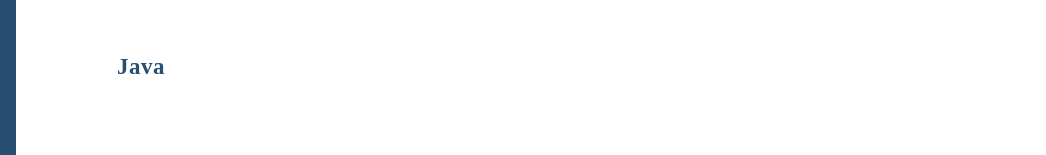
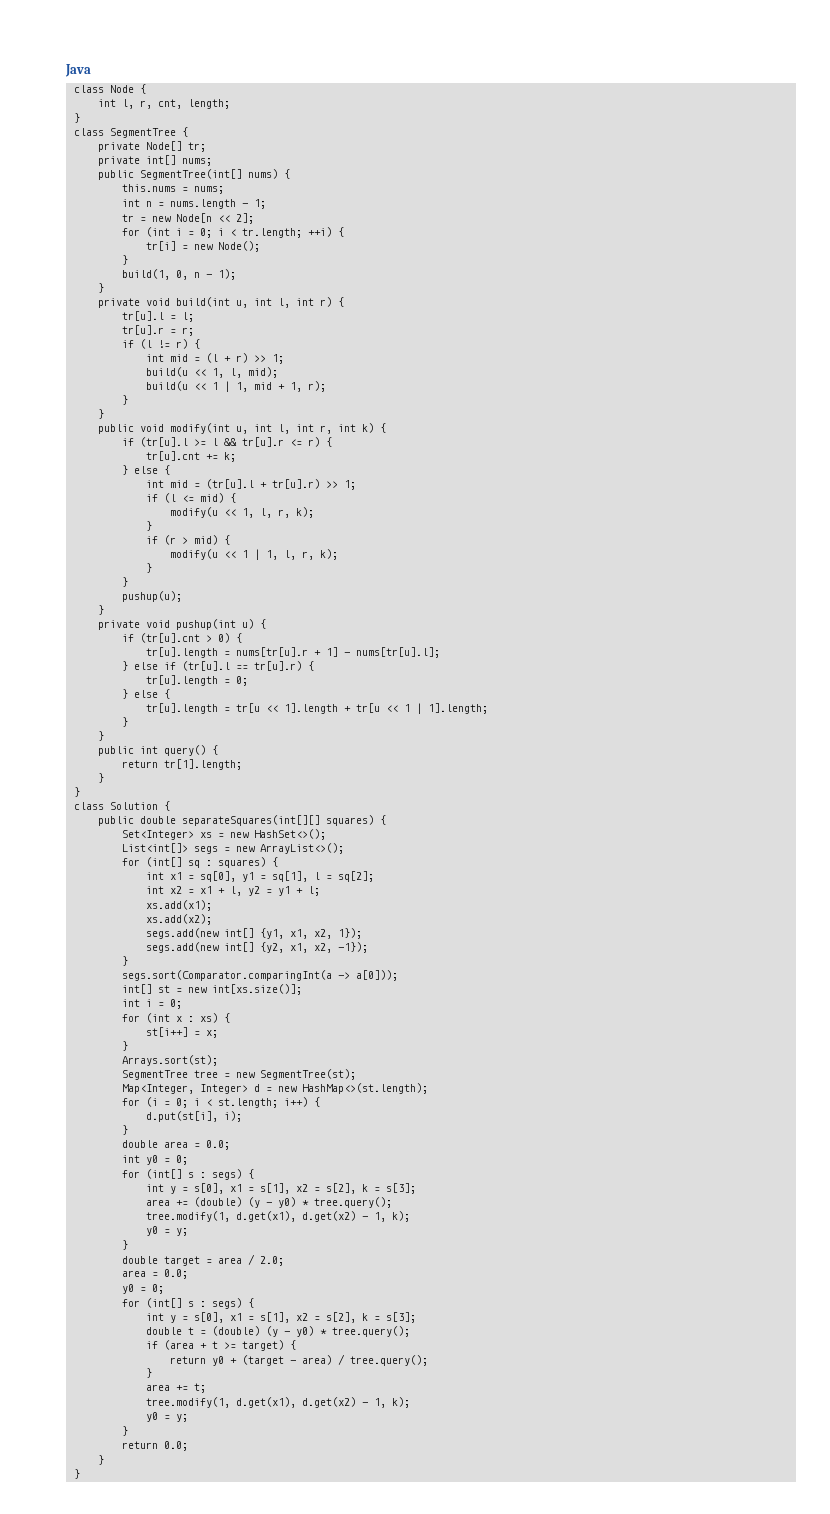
+ class Node {
+ int l, r, cnt, length;
+ }
+ class SegmentTree {
+ private Node[] tr;
+ private int[] nums;
+ public SegmentTree(int[] nums) {
+ this.nums = nums;
+ int n = nums.length - 1;
+ tr = new Node[n << 2];
+ for (int i = 0; i < tr.length; ++i) {
+ tr[i] = new Node();
+ }
+ build(1, 0, n - 1);
+ }
+ private void build(int u, int l, int r) {
+ tr[u].l = l;
+ tr[u].r = r;
+ if (l != r) {
+ int mid = (l + r) >> 1;
+ build(u << 1, l, mid);
+ build(u << 1 | 1, mid + 1, r);
+ }
+ }
+ public void modify(int u, int l, int r, int k) {
+ if (tr[u].l >= l && tr[u].r <= r) {
+ tr[u].cnt += k;
+ } else {
+ int mid = (tr[u].l + tr[u].r) >> 1;
+ if (l <= mid) {
+ modify(u << 1, l, r, k);
+ }
+ if (r > mid) {
+ modify(u << 1 | 1, l, r, k);
+ }
+ }
+ pushup(u);
+ }
+ private void pushup(int u) {
+ if (tr[u].cnt > 0) {
+ tr[u].length = nums[tr[u].r + 1] - nums[tr[u].l];
+ } else if (tr[u].l == tr[u].r) {
+ tr[u].length = 0;
+ } else {
+ tr[u].length = tr[u << 1].length + tr[u << 1 | 1].length;
+ }
+ }
+ public int query() {
+ return tr[1].length;
+ }
+ }
+ class Solution {
+ public double separateSquares(int[][] squares) {
+ Set<Integer> xs = new HashSet<>();
+ List<int[]> segs = new ArrayList<>();
+ for (int[] sq : squares) {
+ int x1 = sq[0], y1 = sq[1], l = sq[2];
+ int x2 = x1 + l, y2 = y1 + l;
+ xs.add(x1);
+ xs.add(x2);
+ segs.add(new int[] {y1, x1, x2, 1});
+ segs.add(new int[] {y2, x1, x2, -1});
+ }
+ segs.sort(Comparator.comparingInt(a -> a[0]));
+ int[] st = new int[xs.size()];
+ int i = 0;
+ for (int x : xs) {
+ st[i++] = x;
+ }
+ Arrays.sort(st);
+ SegmentTree tree = new SegmentTree(st);
+ Map<Integer, Integer> d = new HashMap<>(st.length);
+ for (i = 0; i < st.length; i++) {
+ d.put(st[i], i);
+ }
+ double area = 0.0;
+ int y0 = 0;
+ for (int[] s : segs) {
+ int y = s[0], x1 = s[1], x2 = s[2], k = s[3];
+ area += (double) (y - y0) * tree.query();
+ tree.modify(1, d.get(x1), d.get(x2) - 1, k);
+ y0 = y;
+ }
+ double target = area / 2.0;
+ area = 0.0;
+ y0 = 0;
+ for (int[] s : segs) {
+ int y = s[0], x1 = s[1], x2 = s[2], k = s[3];
+ double t = (double) (y - y0) * tree.query();
+ if (area + t >= target) {
+ return y0 + (target - area) / tree.query();
+ }
+ area += t;
+ tree.modify(1, d.get(x1), d.get(x2) - 1, k);
+ y0 = y;
+ }
+ return 0.0;
+ }
+ }

